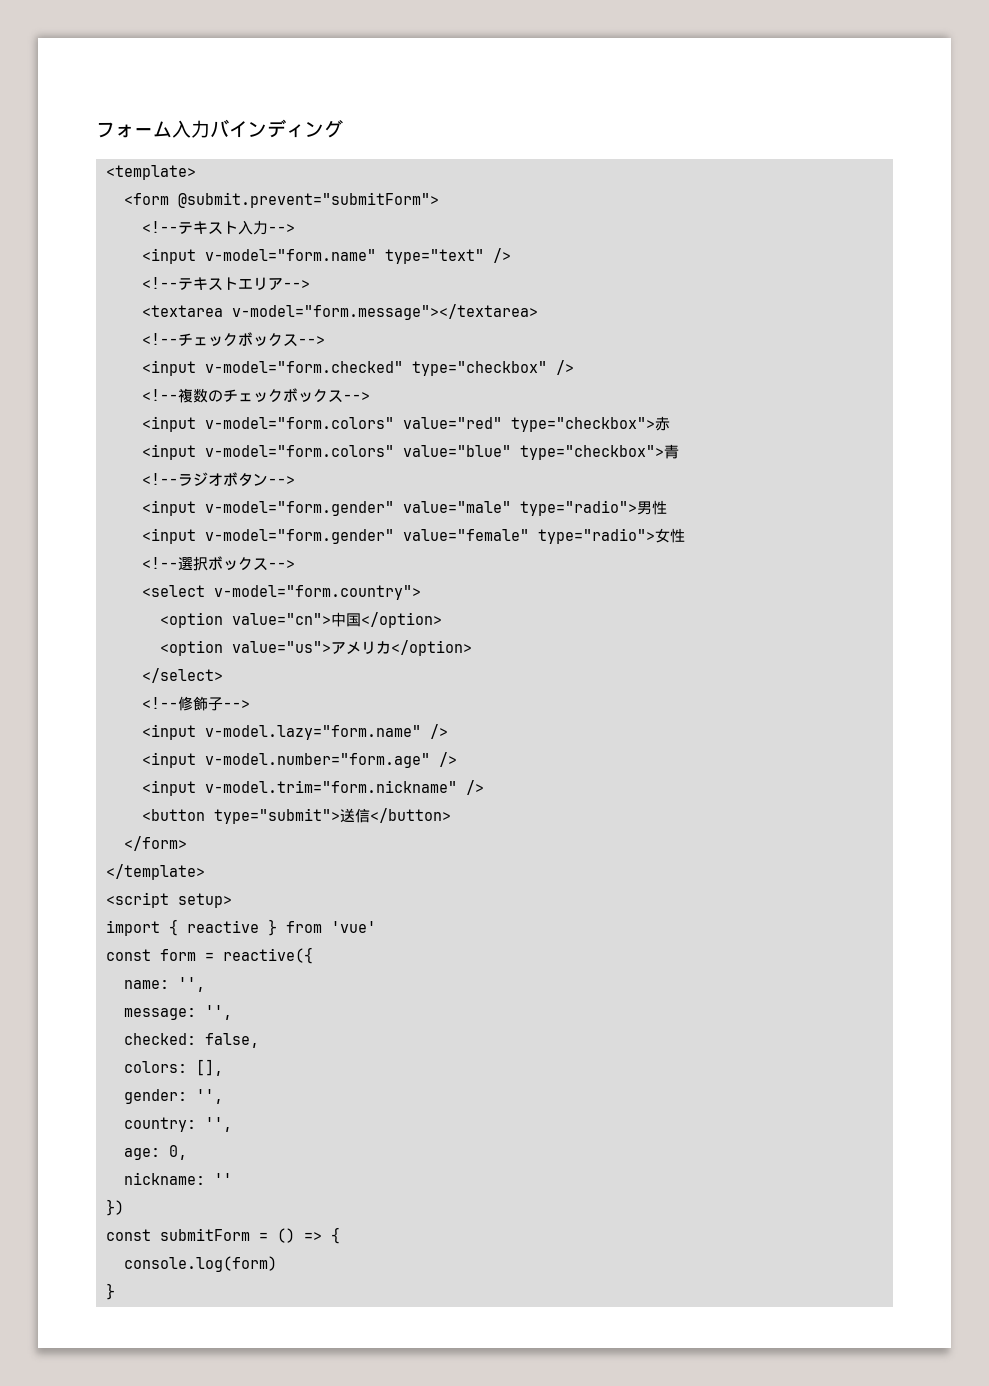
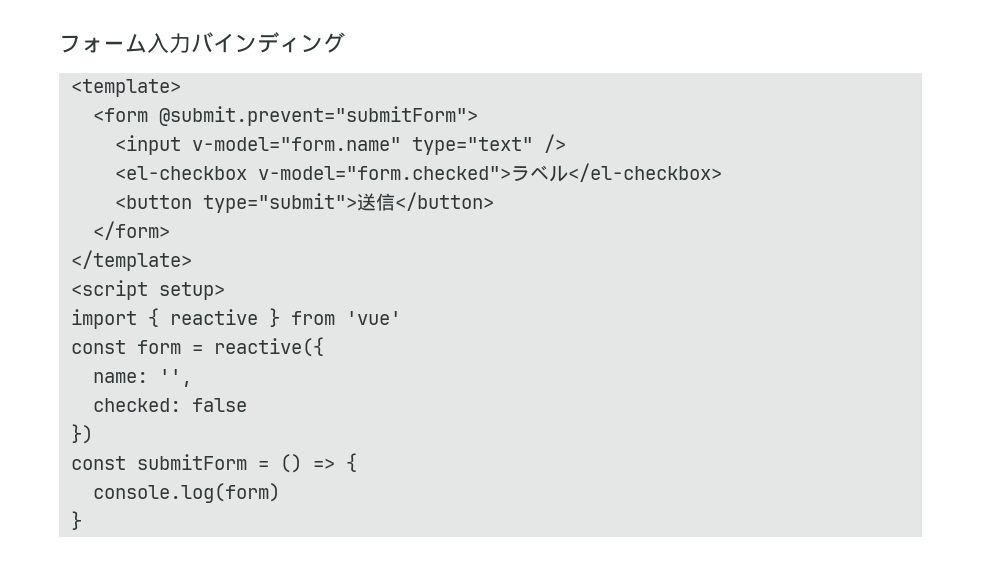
- <!--テキスト入力-->
- <!--テキストエリア-->
- <textarea v-model="form.message"></textarea>
- <!--チェックボックス-->
- <input v-model="form.checked" type="checkbox" />
- <!--複数のチェックボックス-->
- <input v-model="form.colors" value="red" type="checkbox">赤
- <input v-model="form.colors" value="blue" type="checkbox">青
- <!--ラジオボタン-->
- <input v-model="form.gender" value="male" type="radio">男性
- <input v-model="form.gender" value="female" type="radio">女性
- <!--選択ボックス-->
- <select v-model="form.country">
- <option value="cn">中国</option>
- <option value="us">アメリカ</option>
- </select>
- <!--修飾子-->
- <input v-model.lazy="form.name" />
- <input v-model.number="form.age" />
- <input v-model.trim="form.nickname" />
+ <el-checkbox v-model="form.checked">ラベル</el-checkbox>
- message: '',
- checked: false,
- colors: [],
- gender: '',
- country: '',
- age: 0,
- nickname: ''
+ checked: false

